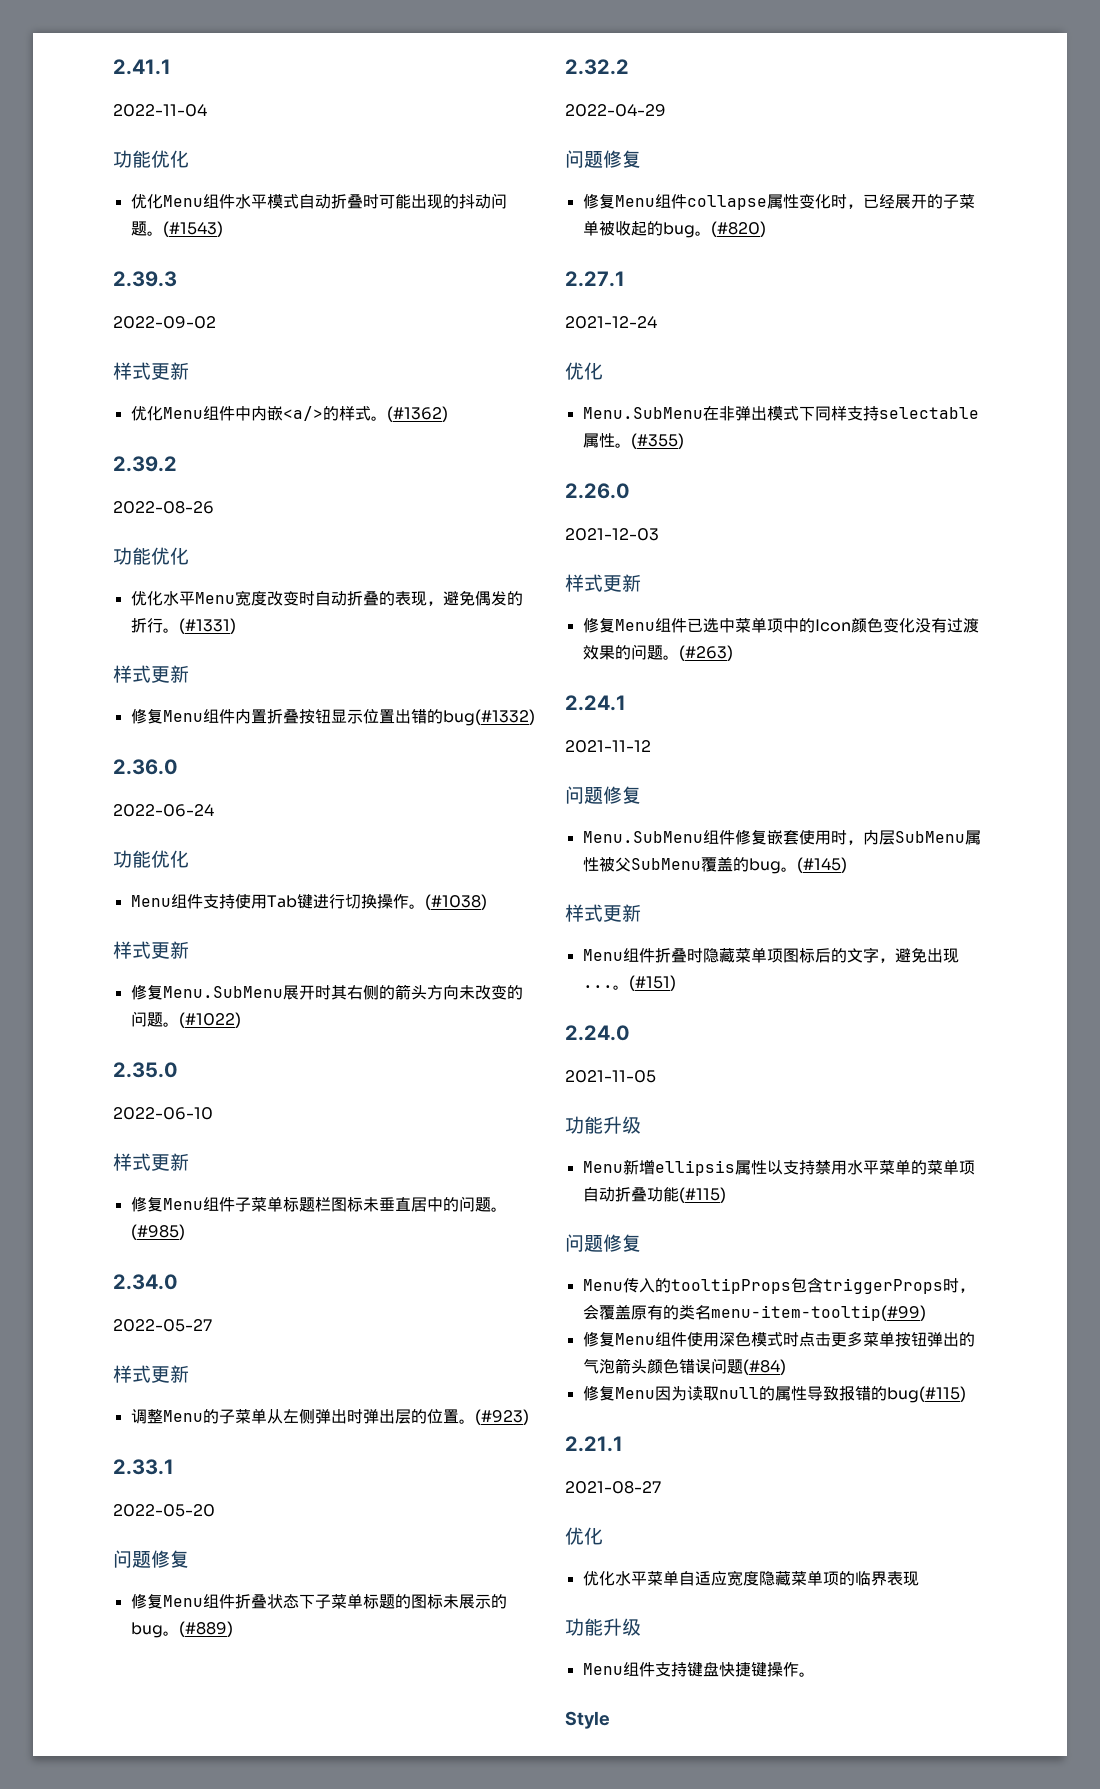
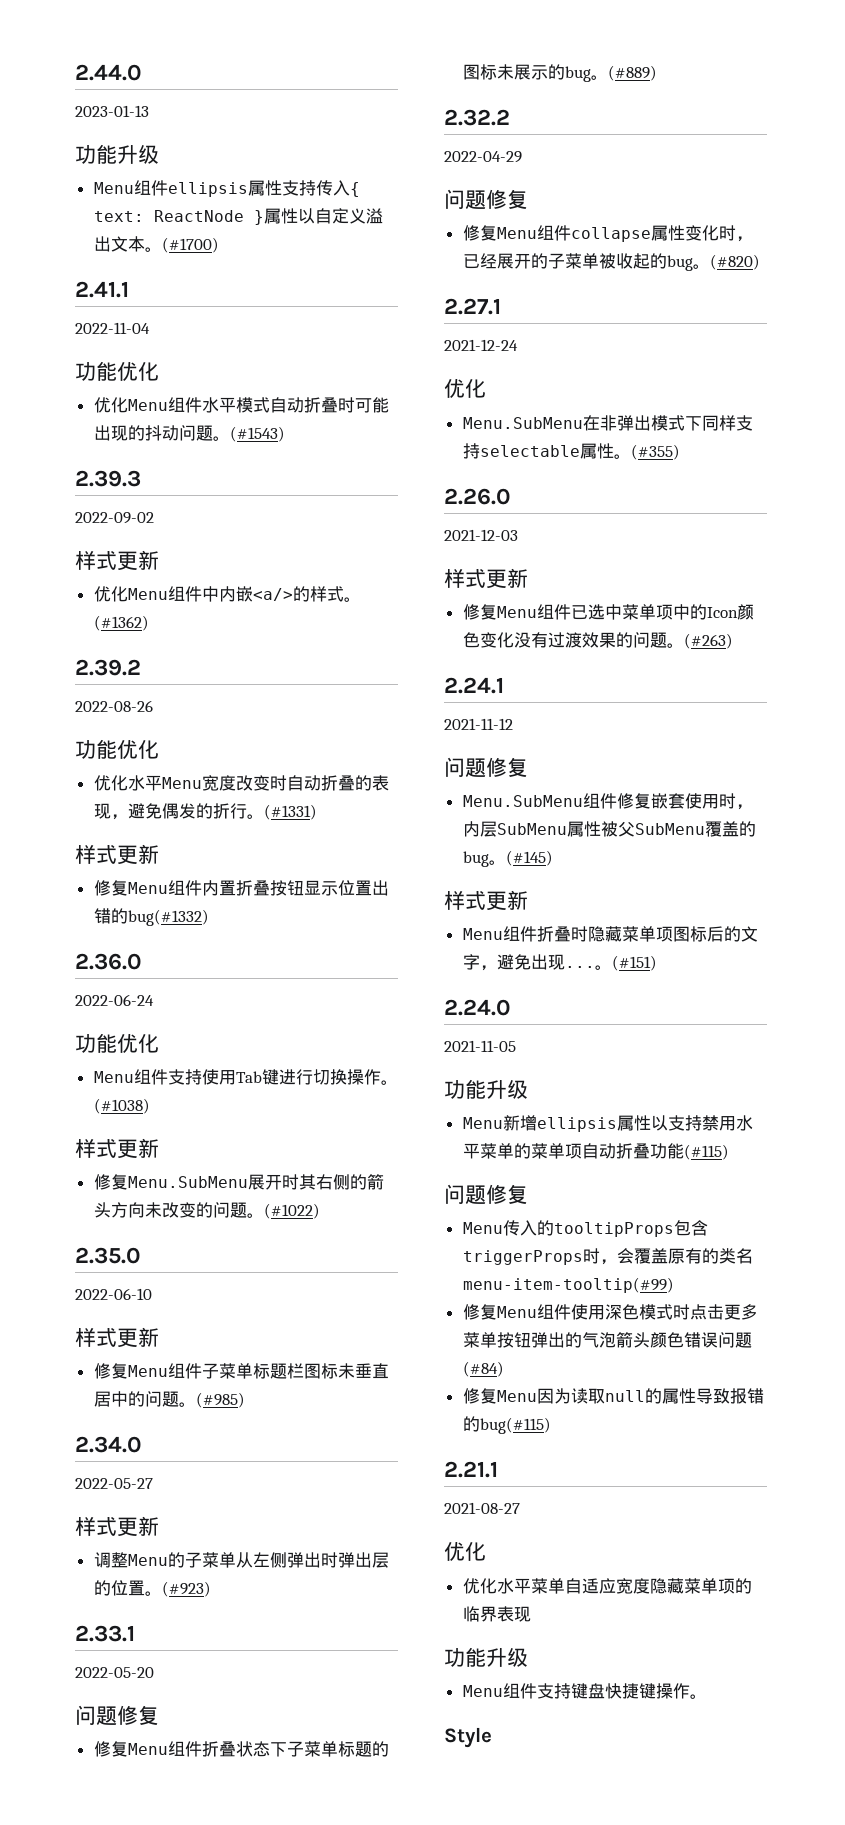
+ 2.44.0
+ 2023-01-13
+ 功能升级
+ Menu组件ellipsis属性支持传入{ text: ReactNode }属性以自定义溢出文本。(#1700)

